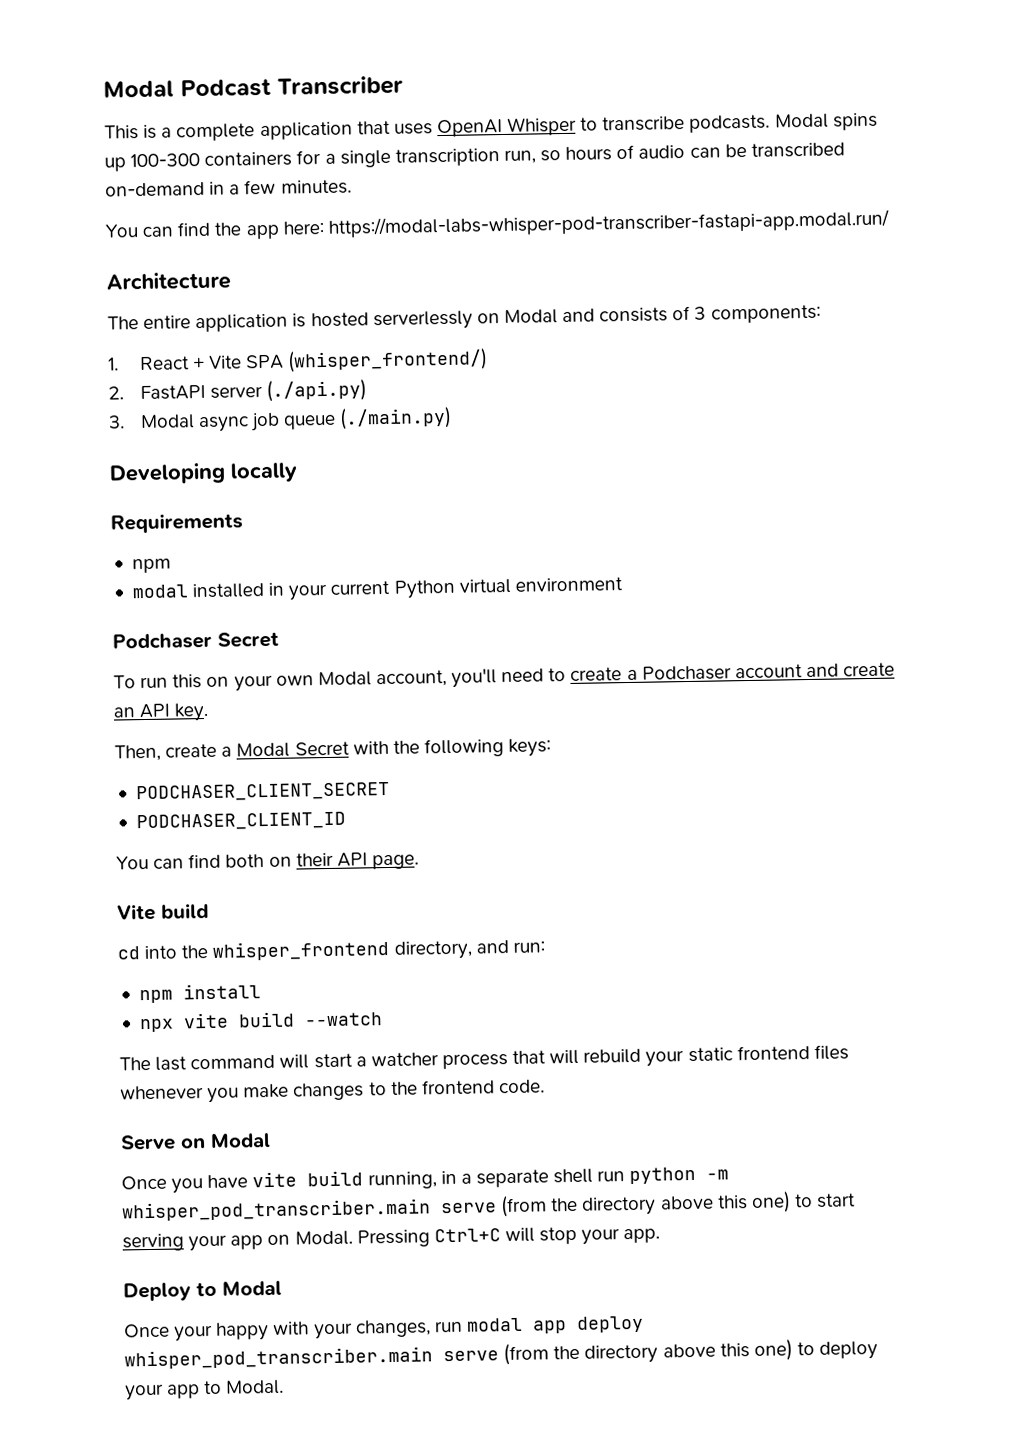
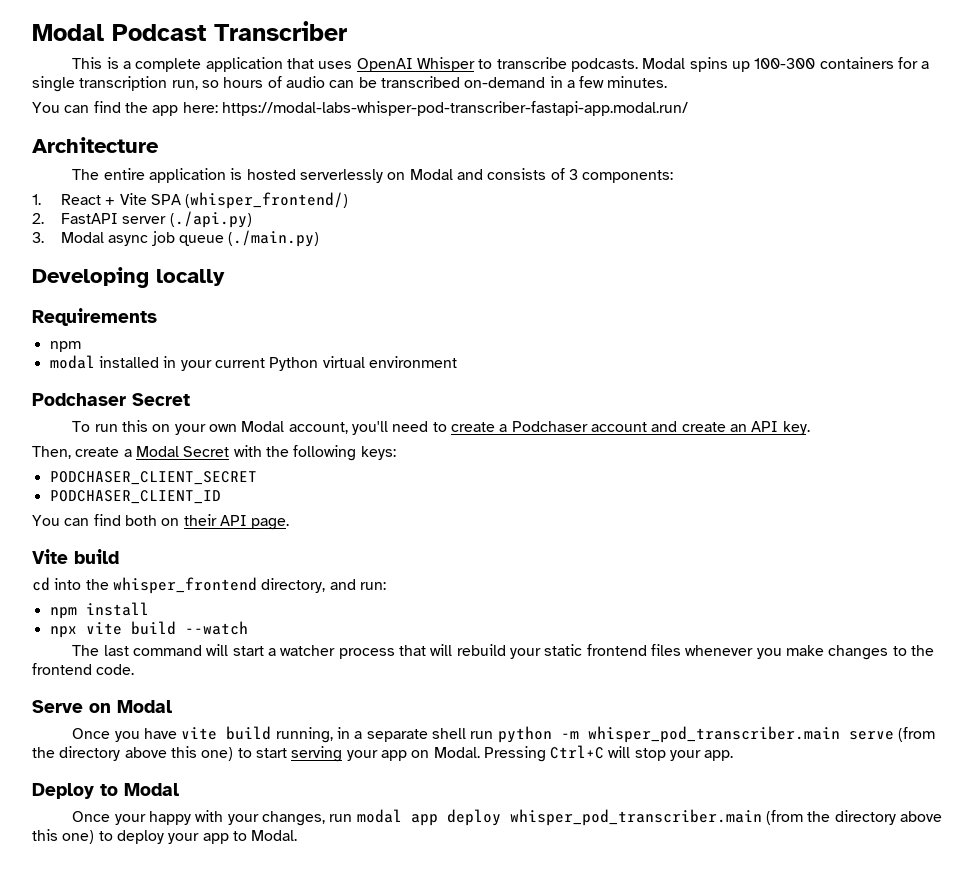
- Once your happy with your changes, run modal app deploy whisper_pod_transcriber.main serve (from the directory above this one) to deploy your app to Modal.
+ Once your happy with your changes, run modal app deploy whisper_pod_transcriber.main (from the directory above this one) to deploy your app to Modal.

